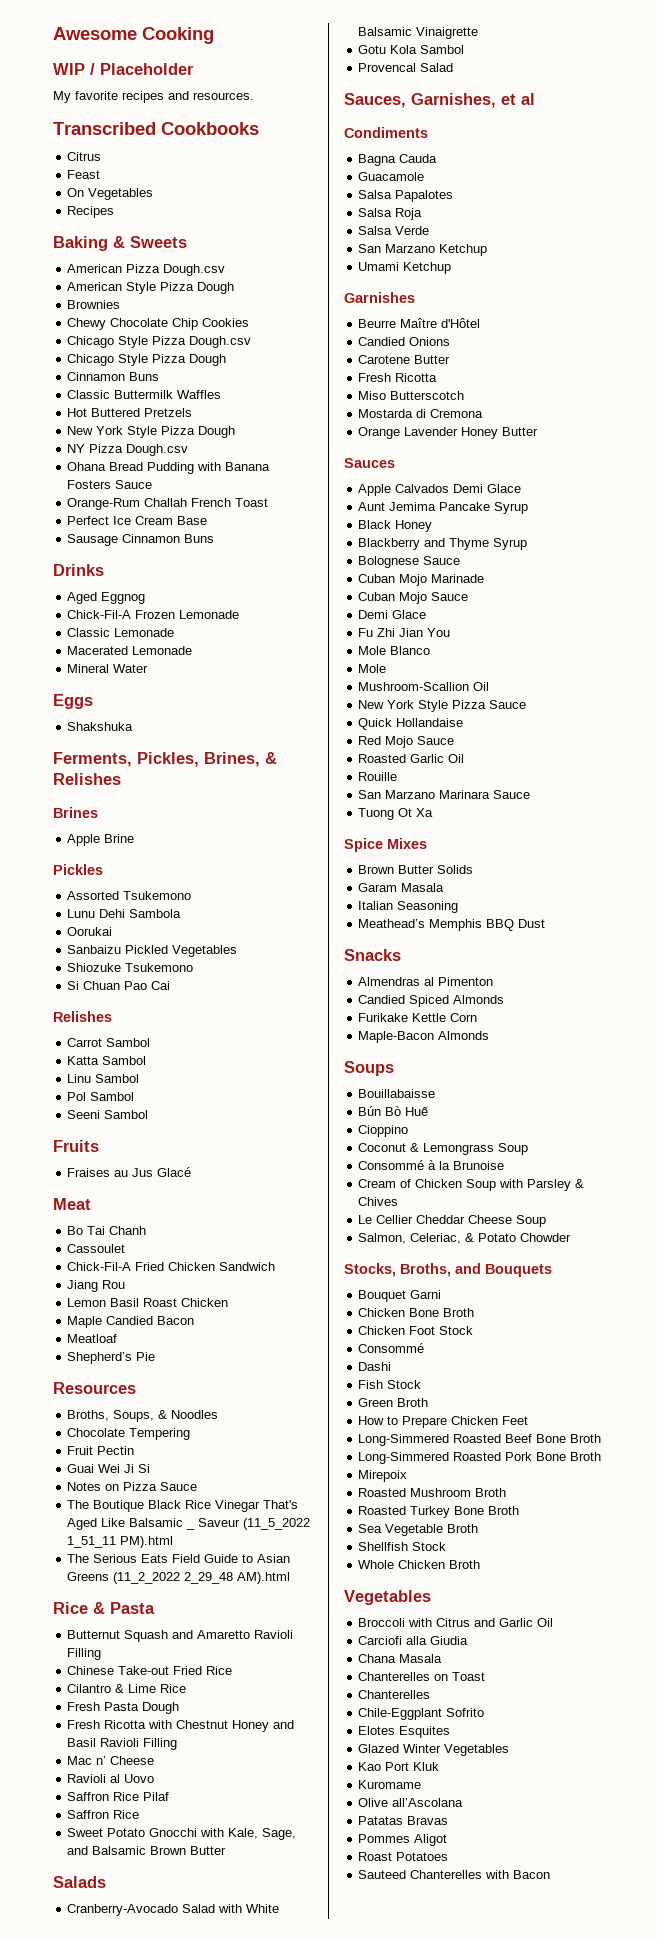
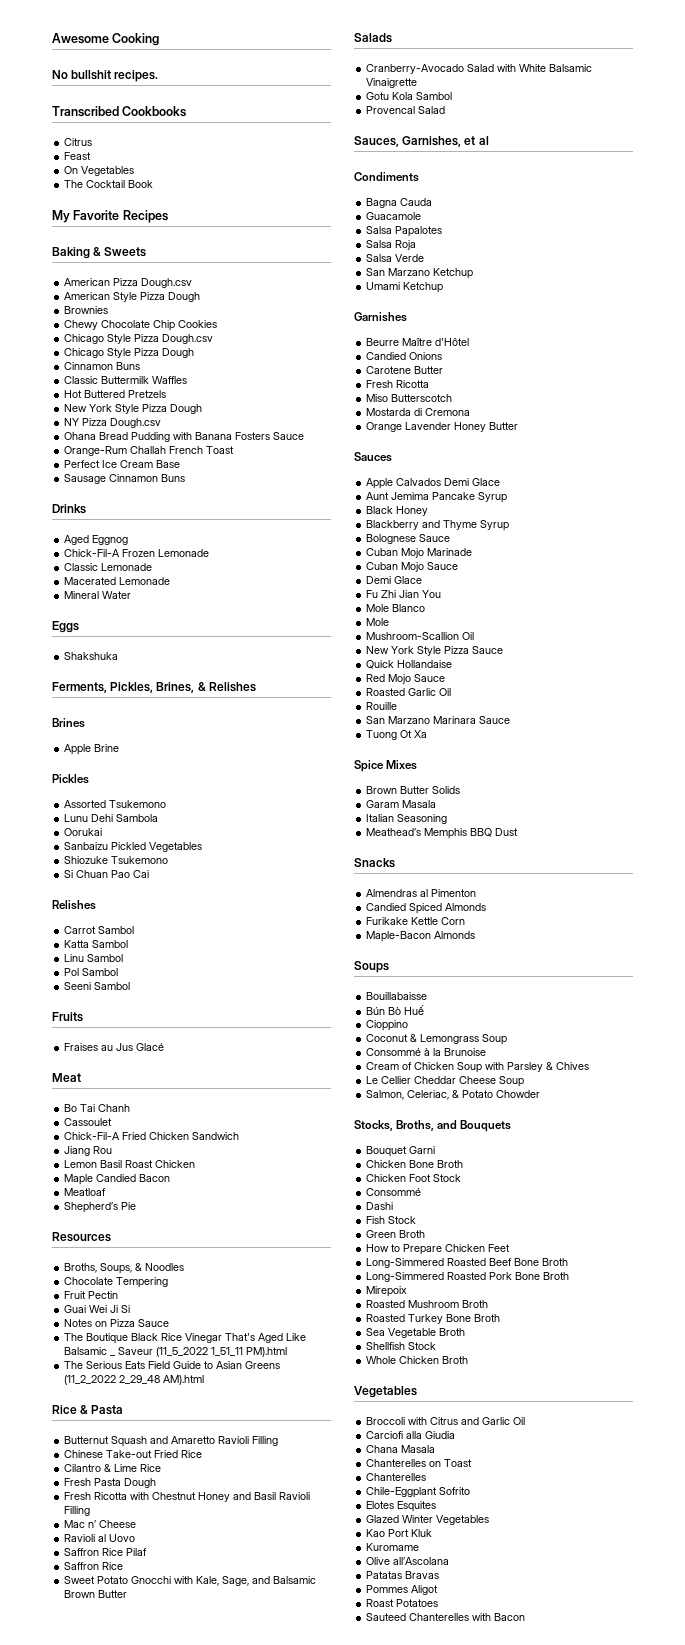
- WIP / Placeholder
- My favorite recipes and resources.
+ No bullshit recipes.
- Recipes
+ The Cocktail Book
+ My Favorite Recipes

